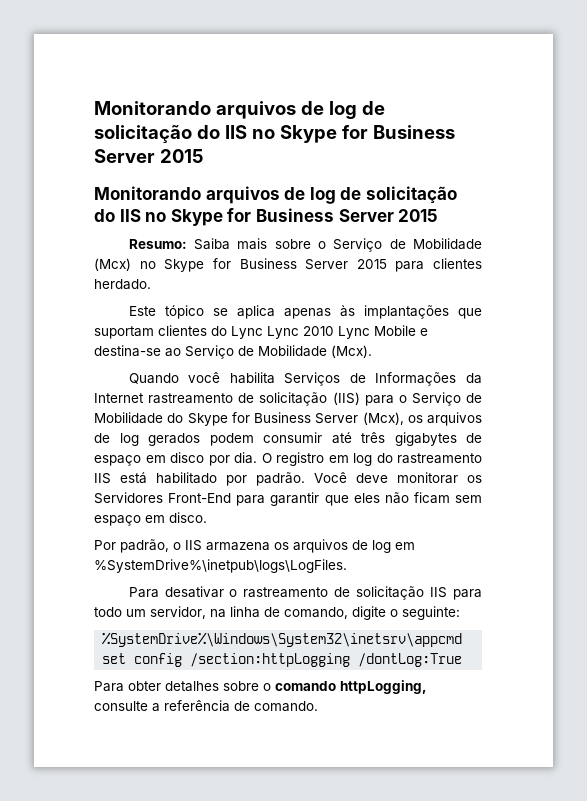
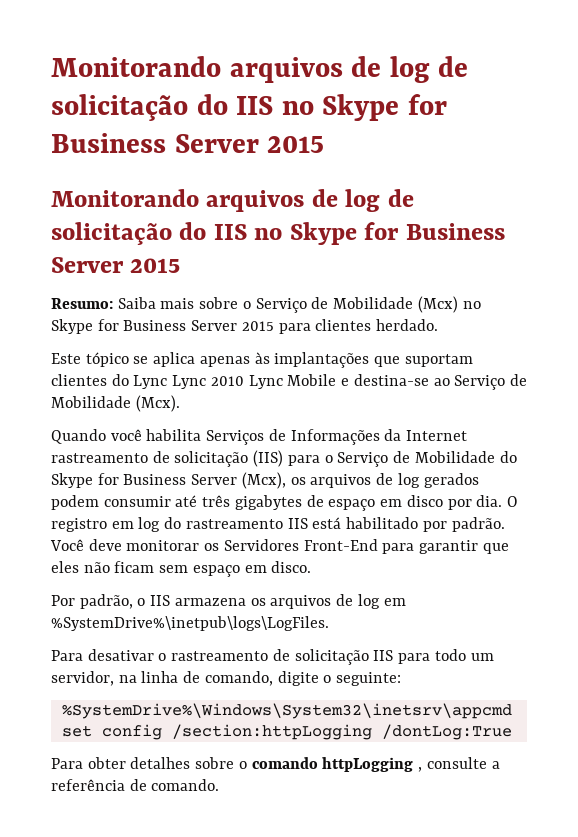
- Para obter detalhes sobre o comando httpLogging, consulte a referência de comando.
+ Para obter detalhes sobre o comando httpLogging , consulte a referência de comando.

